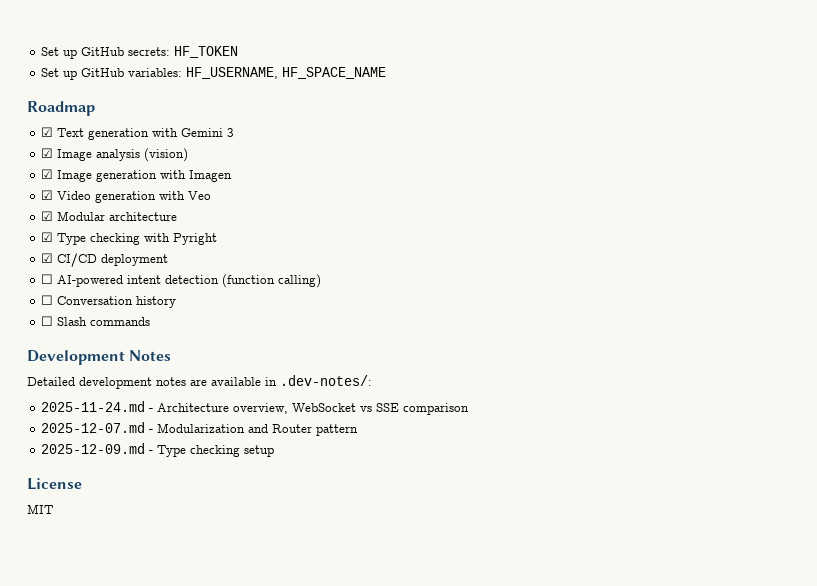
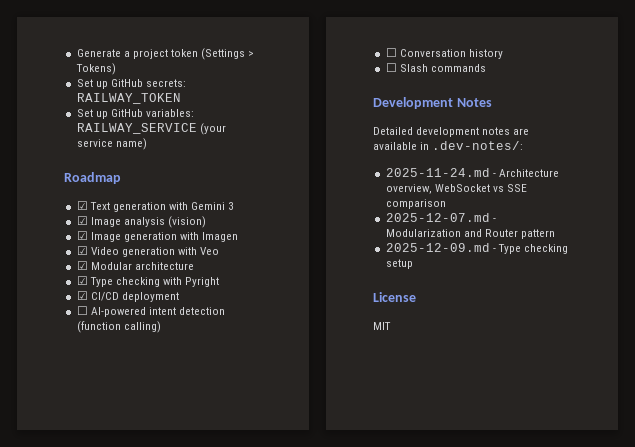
+ Generate a project token (Settings > Tokens)
- Set up GitHub secrets: HF_TOKEN
+ Set up GitHub secrets: RAILWAY_TOKEN
- Set up GitHub variables: HF_USERNAME, HF_SPACE_NAME
+ Set up GitHub variables: RAILWAY_SERVICE (your service name)

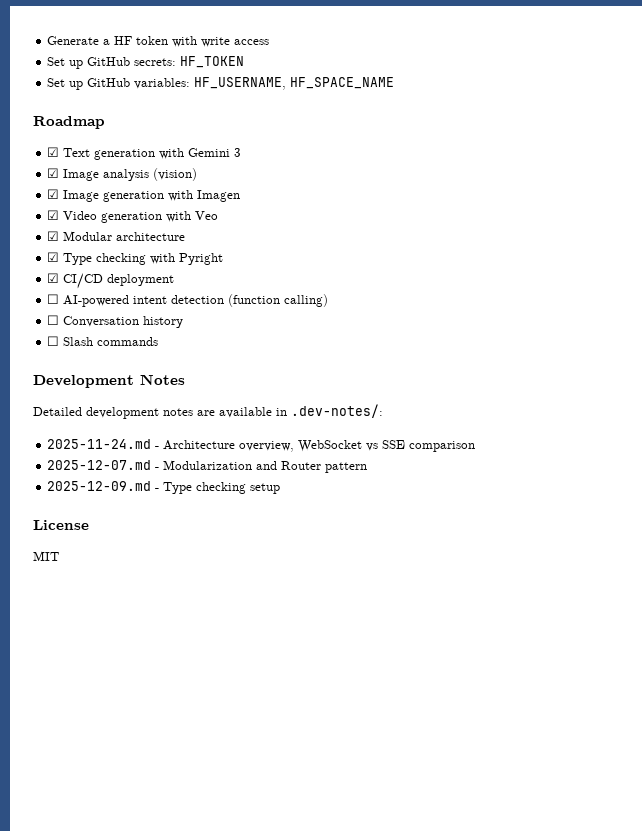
- Generate a project token (Settings > Tokens)
+ Generate a HF token with write access
- Set up GitHub secrets: RAILWAY_TOKEN
+ Set up GitHub secrets: HF_TOKEN
- Set up GitHub variables: RAILWAY_SERVICE (your service name)
+ Set up GitHub variables: HF_USERNAME, HF_SPACE_NAME

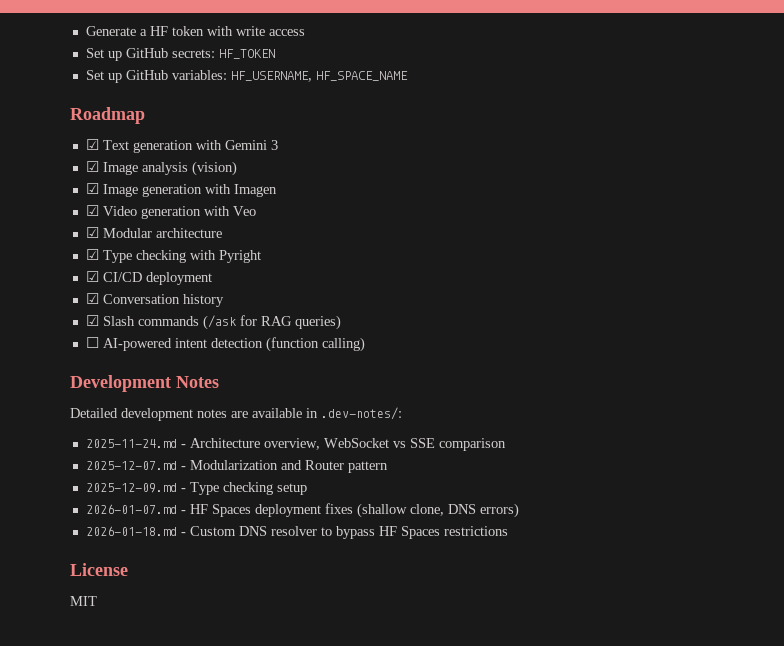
+ ☑ Conversation history
+ ☑ Slash commands (/ask for RAG queries)
- ☐ Conversation history
- ☐ Slash commands
+ 2026-01-07.md - HF Spaces deployment fixes (shallow clone, DNS errors)
+ 2026-01-18.md - Custom DNS resolver to bypass HF Spaces restrictions

